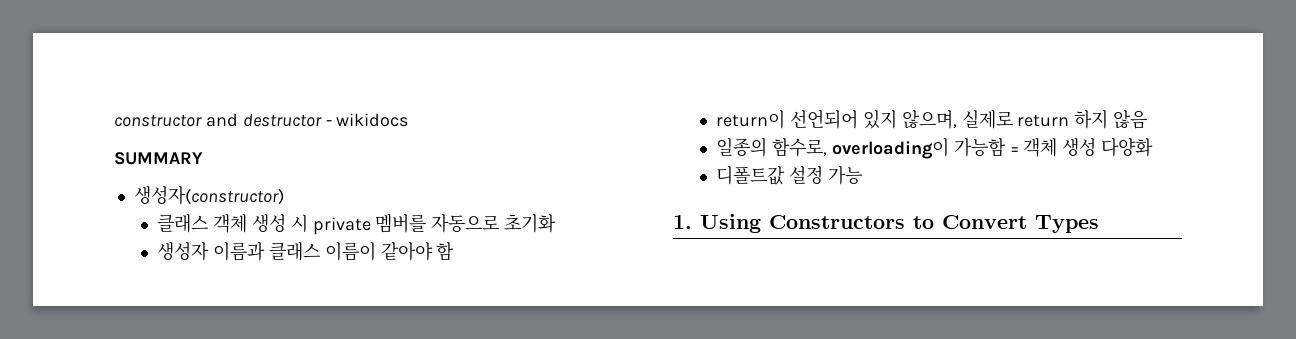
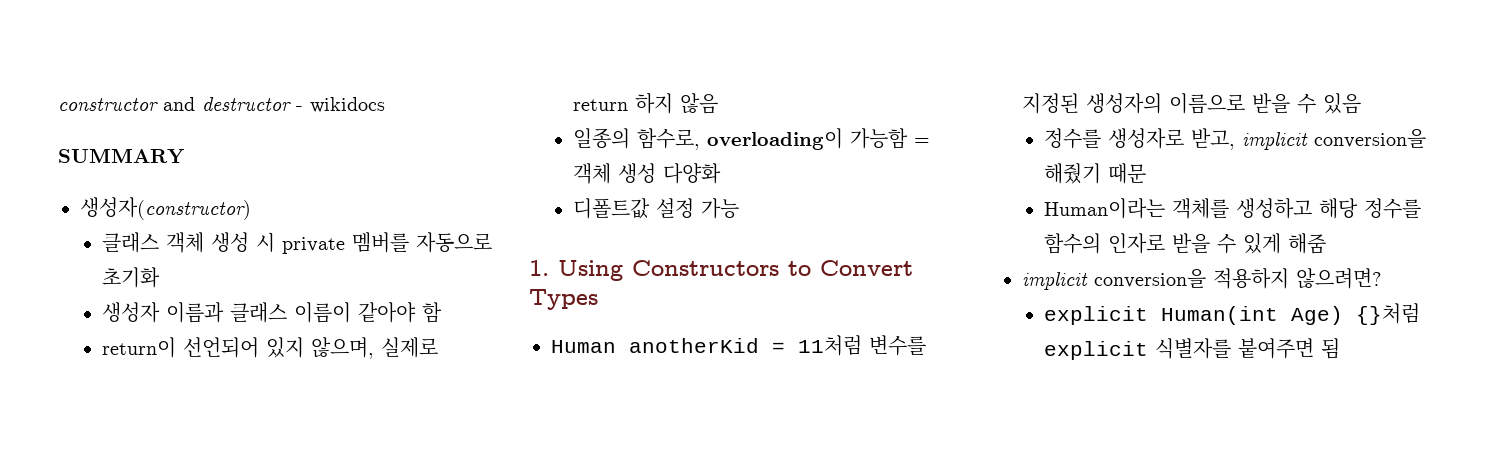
+ Human anotherKid = 11처럼 변수를 지정된 생성자의 이름으로 받을 수 있음
+ 정수를 생성자로 받고, implicit conversion을 해줬기 때문
+ Human이라는 객체를 생성하고 해당 정수를 함수의 인자로 받을 수 있게 해줌
+ implicit conversion을 적용하지 않으려면?
+ explicit Human(int Age) {}처럼 explicit 식별자를 붙여주면 됨

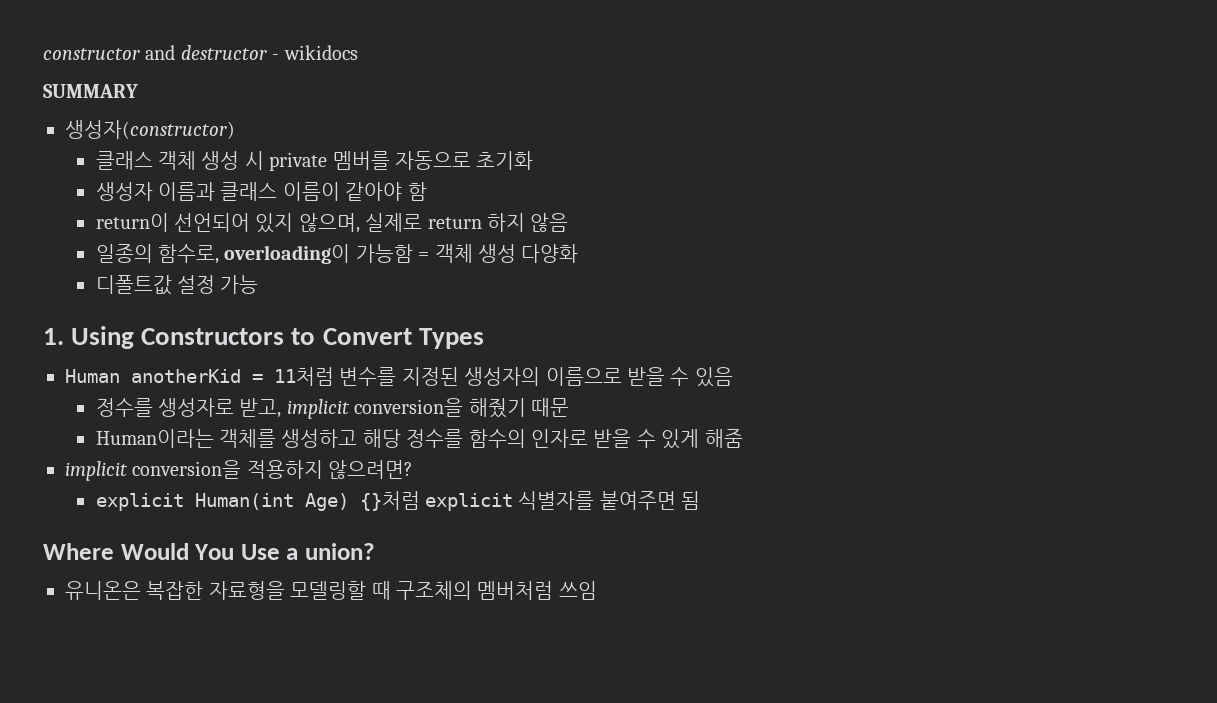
+ Where Would You Use a union?
+ 유니온은 복잡한 자료형을 모델링할 때 구조체의 멤버처럼 쓰임

